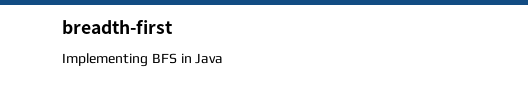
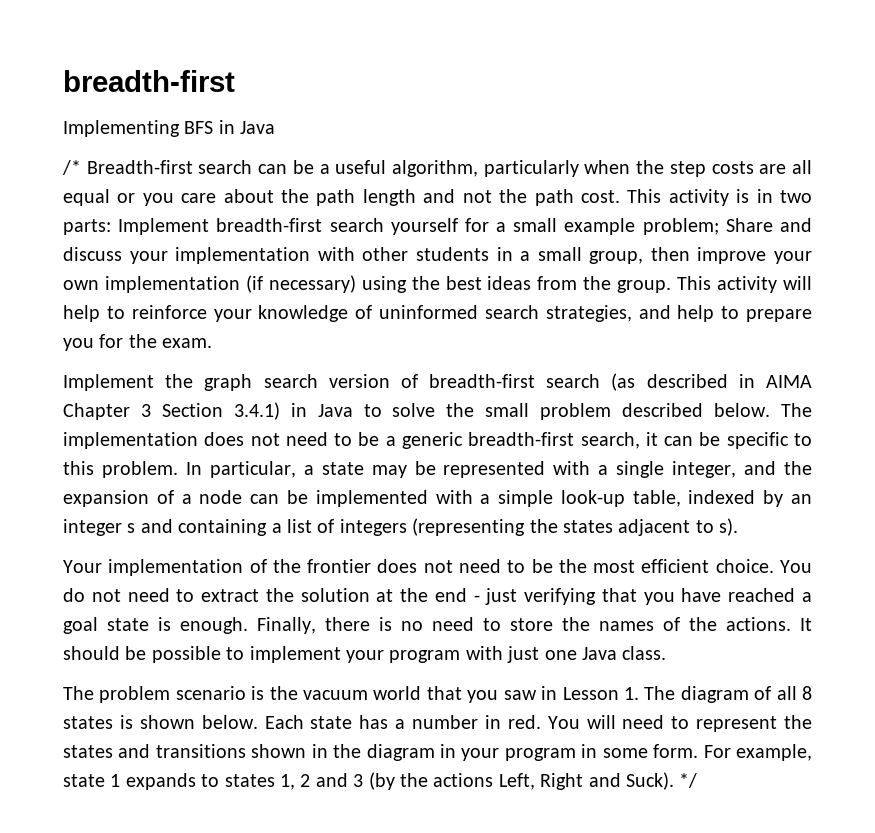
+ /* Breadth-first search can be a useful algorithm, particularly when the step costs are all equal or you care about the path length and not the path cost. This activity is in two parts: Implement breadth-first search yourself for a small example problem; Share and discuss your implementation with other students in a small group, then improve your own implementation (if necessary) using the best ideas from the group. This activity will help to reinforce your knowledge of uninformed search strategies, and help to prepare you for the exam.
+ Implement the graph search version of breadth-first search (as described in AIMA Chapter 3 Section 3.4.1) in Java to solve the small problem described below. The implementation does not need to be a generic breadth-first search, it can be specific to this problem. In particular, a state may be represented with a single integer, and the expansion of a node can be implemented with a simple look-up table, indexed by an integer s and containing a list of integers (representing the states adjacent to s).
+ Your implementation of the frontier does not need to be the most efficient choice. You do not need to extract the solution at the end - just verifying that you have reached a goal state is enough. Finally, there is no need to store the names of the actions. It should be possible to implement your program with just one Java class.
+ The problem scenario is the vacuum world that you saw in Lesson 1. The diagram of all 8 states is shown below. Each state has a number in red. You will need to represent the states and transitions shown in the diagram in your program in some form. For example, state 1 expands to states 1, 2 and 3 (by the actions Left, Right and Suck). */

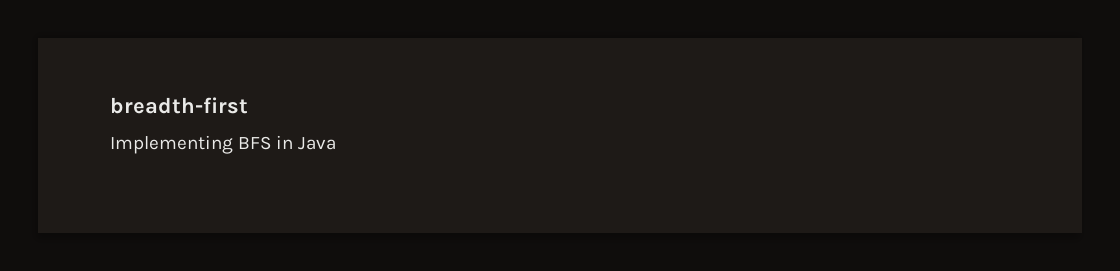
- /* Breadth-first search can be a useful algorithm, particularly when the step costs are all equal or you care about the path length and not the path cost. This activity is in two parts: Implement breadth-first search yourself for a small example problem; Share and discuss your implementation with other students in a small group, then improve your own implementation (if necessary) using the best ideas from the group. This activity will help to reinforce your knowledge of uninformed search strategies, and help to prepare you for the exam.
- Implement the graph search version of breadth-first search (as described in AIMA Chapter 3 Section 3.4.1) in Java to solve the small problem described below. The implementation does not need to be a generic breadth-first search, it can be specific to this problem. In particular, a state may be represented with a single integer, and the expansion of a node can be implemented with a simple look-up table, indexed by an integer s and containing a list of integers (representing the states adjacent to s).
- Your implementation of the frontier does not need to be the most efficient choice. You do not need to extract the solution at the end - just verifying that you have reached a goal state is enough. Finally, there is no need to store the names of the actions. It should be possible to implement your program with just one Java class.
- The problem scenario is the vacuum world that you saw in Lesson 1. The diagram of all 8 states is shown below. Each state has a number in red. You will need to represent the states and transitions shown in the diagram in your program in some form. For example, state 1 expands to states 1, 2 and 3 (by the actions Left, Right and Suck). */

